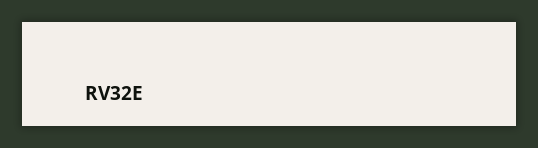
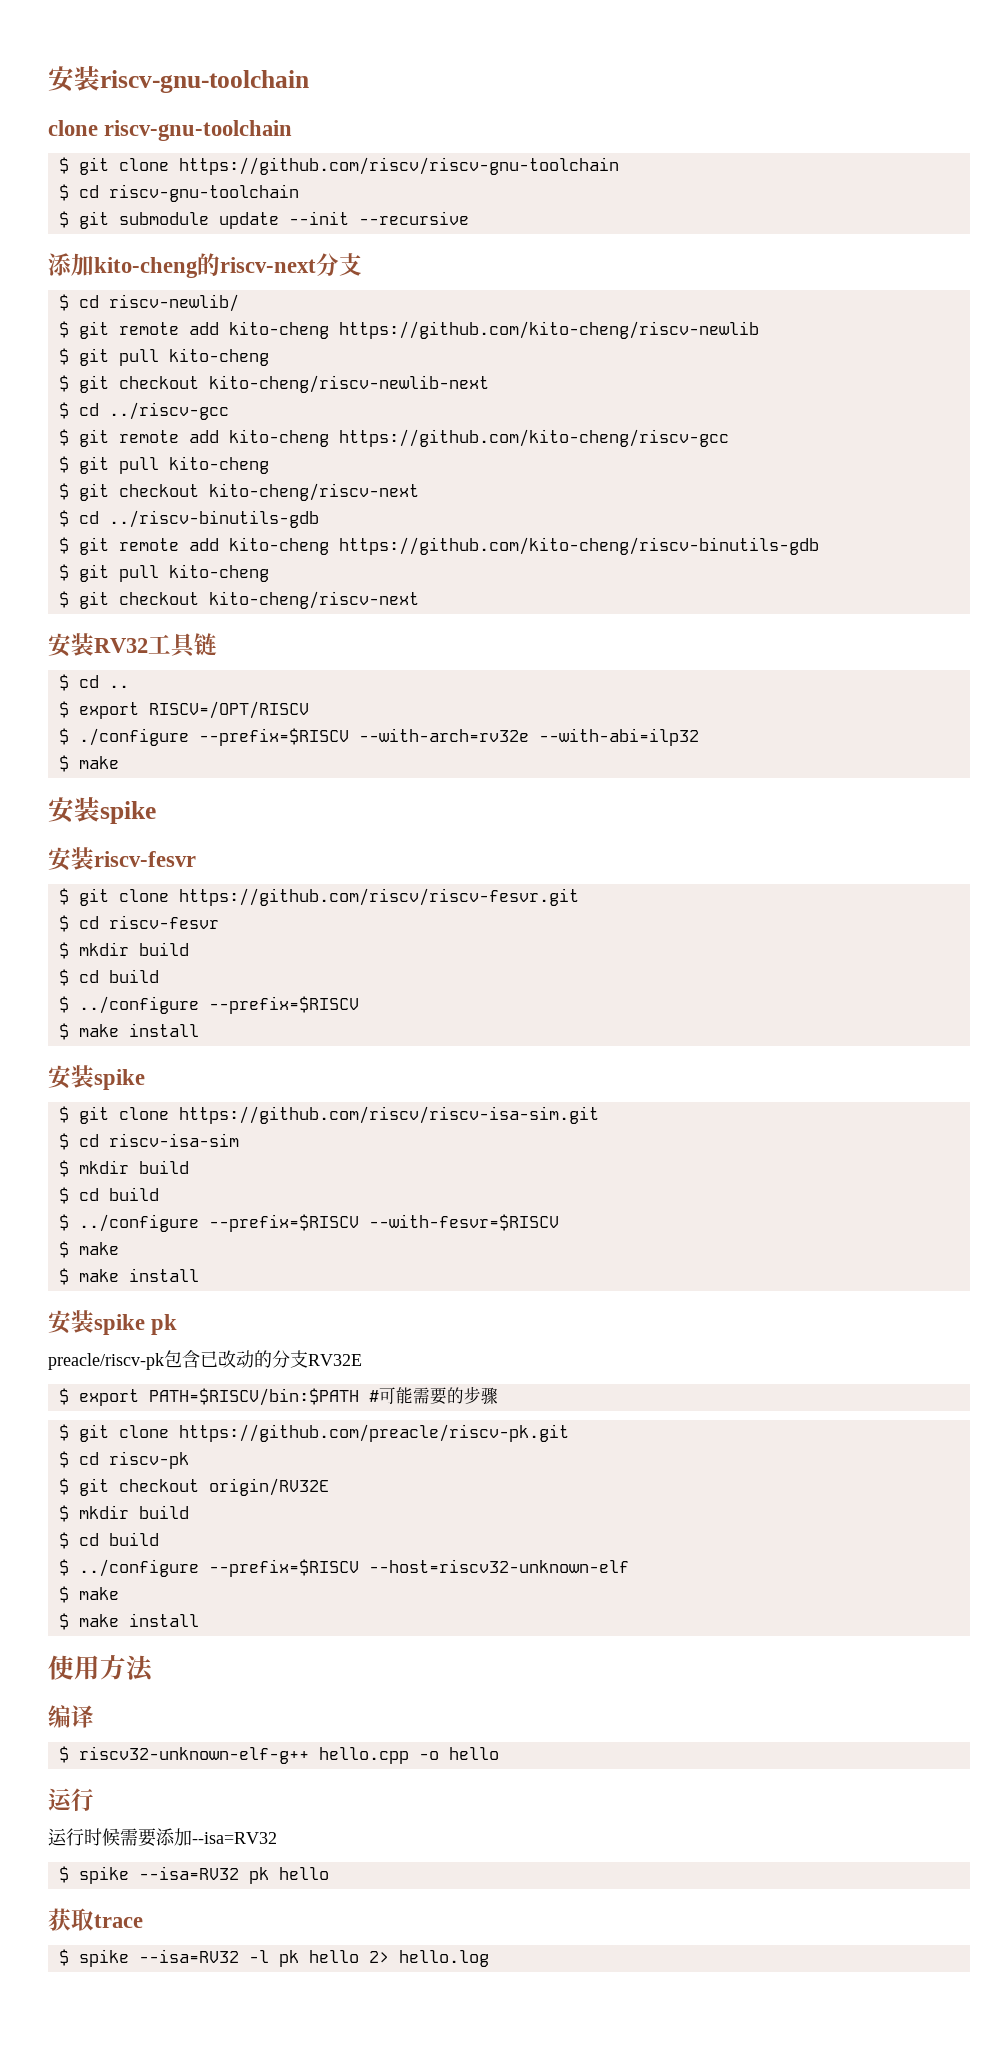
- RV32E
+ 安装riscv-gnu-toolchain
+ clone riscv-gnu-toolchain
+ $ git clone https://github.com/riscv/riscv-gnu-toolchain
+ $ cd riscv-gnu-toolchain
+ $ git submodule update --init --recursive
+ 添加kito-cheng的riscv-next分支
+ $ cd riscv-newlib/
+ $ git remote add kito-cheng https://github.com/kito-cheng/riscv-newlib
+ $ git pull kito-cheng
+ $ git checkout kito-cheng/riscv-newlib-next
+ $ cd ../riscv-gcc
+ $ git remote add kito-cheng https://github.com/kito-cheng/riscv-gcc
+ $ git pull kito-cheng
+ $ git checkout kito-cheng/riscv-next
+ $ cd ../riscv-binutils-gdb
+ $ git remote add kito-cheng https://github.com/kito-cheng/riscv-binutils-gdb
+ $ git pull kito-cheng
+ $ git checkout kito-cheng/riscv-next
+ 安装RV32工具链
+ $ cd ..
+ $ export RISCV=/OPT/RISCV
+ $ ./configure --prefix=$RISCV --with-arch=rv32e --with-abi=ilp32
+ $ make
+ 安装spike
+ 安装riscv-fesvr
+ $ git clone https://github.com/riscv/riscv-fesvr.git
+ $ cd riscv-fesvr
+ $ mkdir build
+ $ cd build
+ $ ../configure --prefix=$RISCV
+ $ make install
+ 安装spike
+ $ git clone https://github.com/riscv/riscv-isa-sim.git
+ $ cd riscv-isa-sim
+ $ mkdir build
+ $ cd build
+ $ ../configure --prefix=$RISCV --with-fesvr=$RISCV
+ $ make
+ $ make install
+ 安装spike pk
+ preacle/riscv-pk包含已改动的分支RV32E
+ $ export PATH=$RISCV/bin:$PATH #可能需要的步骤
+ $ git clone https://github.com/preacle/riscv-pk.git
+ $ cd riscv-pk
+ $ git checkout origin/RV32E
+ $ mkdir build
+ $ cd build
+ $ ../configure --prefix=$RISCV --host=riscv32-unknown-elf
+ $ make
+ $ make install
+ 使用方法
+ 编译
+ $ riscv32-unknown-elf-g++ hello.cpp -o hello
+ 运行
+ 运行时候需要添加--isa=RV32
+ $ spike --isa=RV32 pk hello
+ 获取trace
+ $ spike --isa=RV32 -l pk hello 2> hello.log

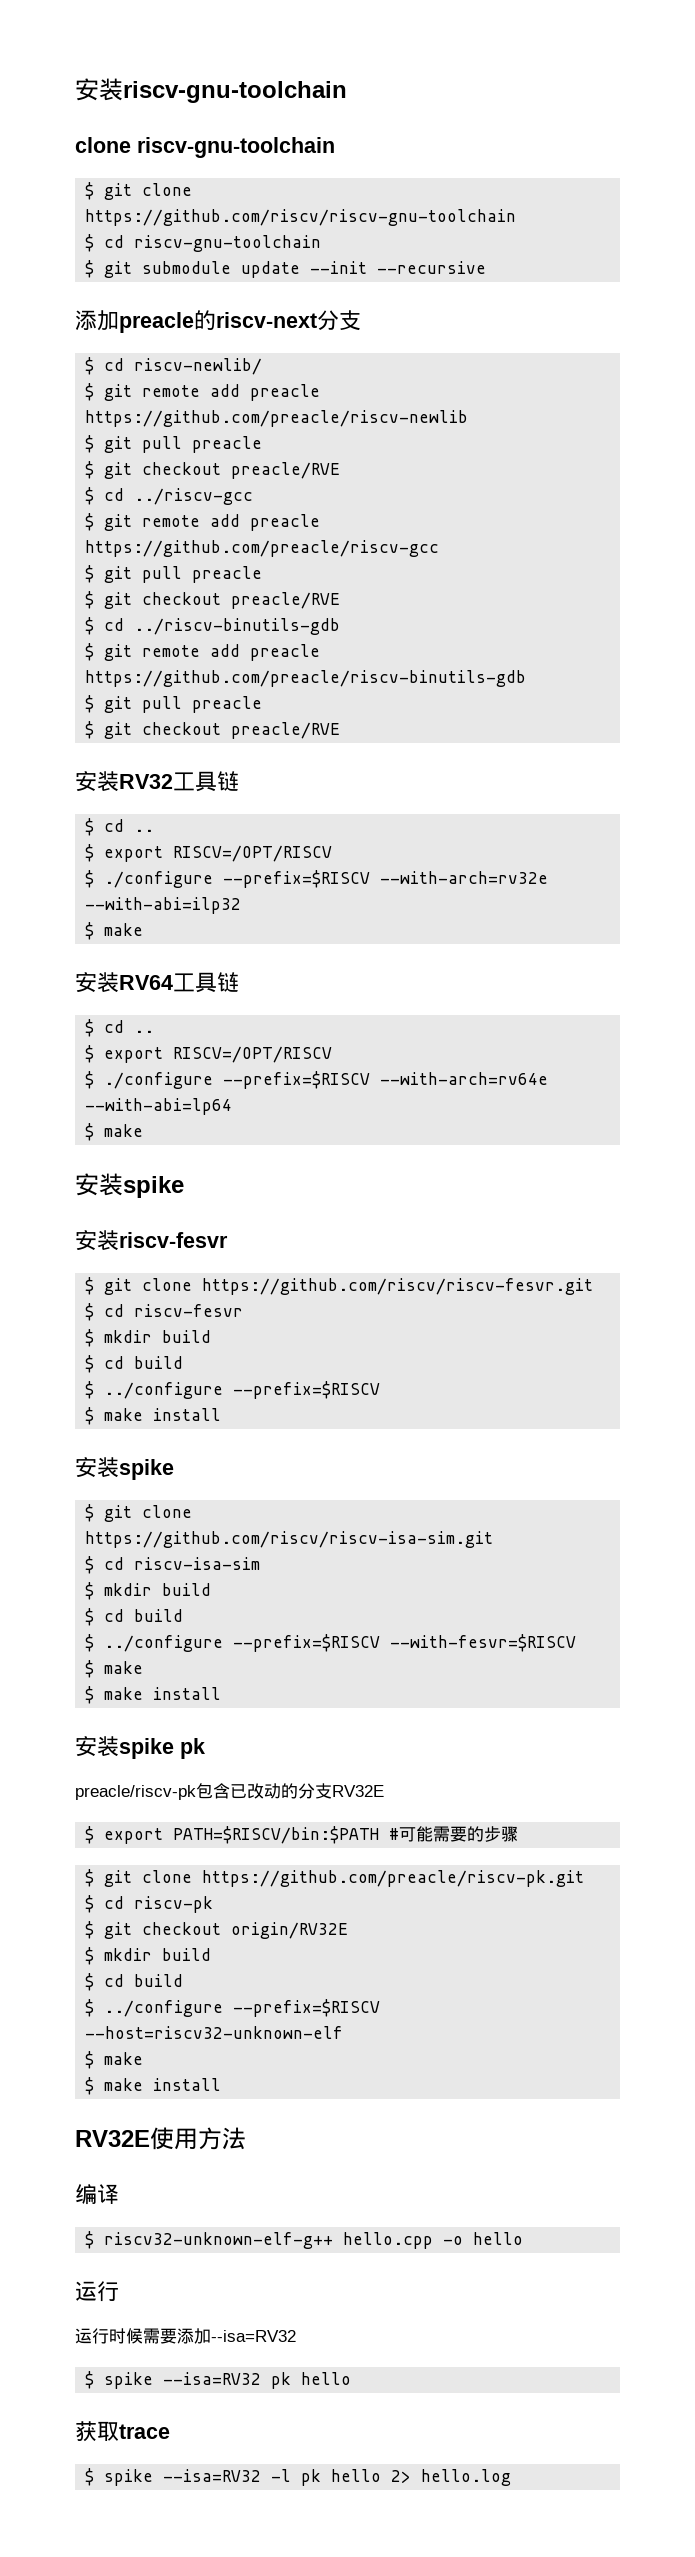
- 添加kito-cheng的riscv-next分支
+ 添加preacle的riscv-next分支
- $ git remote add kito-cheng https://github.com/kito-cheng/riscv-newlib
- $ git pull kito-cheng
- $ git checkout kito-cheng/riscv-newlib-next
+ $ git remote add preacle https://github.com/preacle/riscv-newlib
+ $ git pull preacle
+ $ git checkout preacle/RVE
- $ git remote add kito-cheng https://github.com/kito-cheng/riscv-gcc
- $ git pull kito-cheng
- $ git checkout kito-cheng/riscv-next
+ $ git remote add preacle https://github.com/preacle/riscv-gcc
+ $ git pull preacle
+ $ git checkout preacle/RVE
- $ git remote add kito-cheng https://github.com/kito-cheng/riscv-binutils-gdb
- $ git pull kito-cheng
- $ git checkout kito-cheng/riscv-next
+ $ git remote add preacle https://github.com/preacle/riscv-binutils-gdb
+ $ git pull preacle
+ $ git checkout preacle/RVE
+ 安装RV64工具链
+ $ cd ..
+ $ export RISCV=/OPT/RISCV
+ $ ./configure --prefix=$RISCV --with-arch=rv64e --with-abi=lp64
+ $ make
- 使用方法
+ RV32E使用方法

